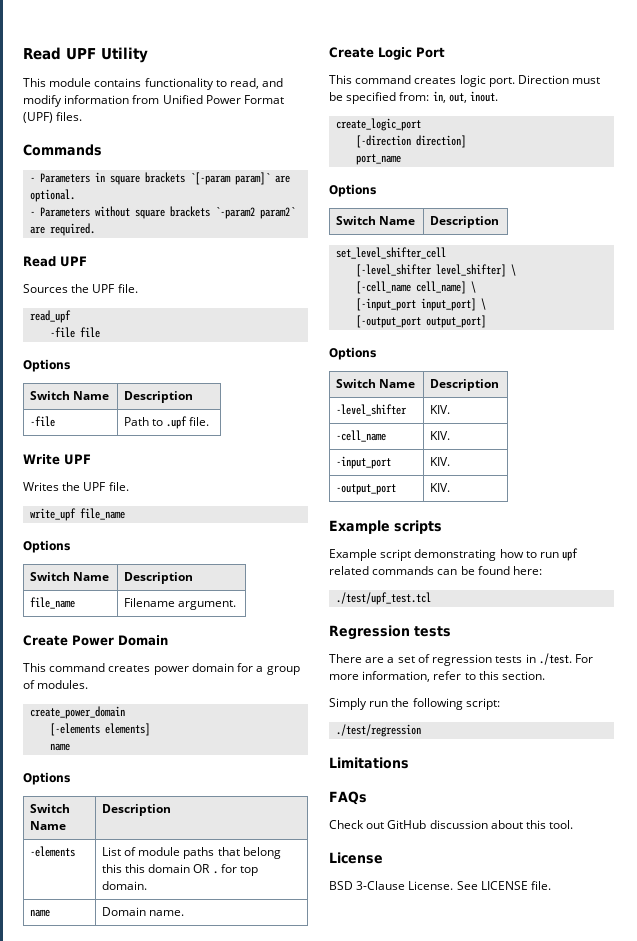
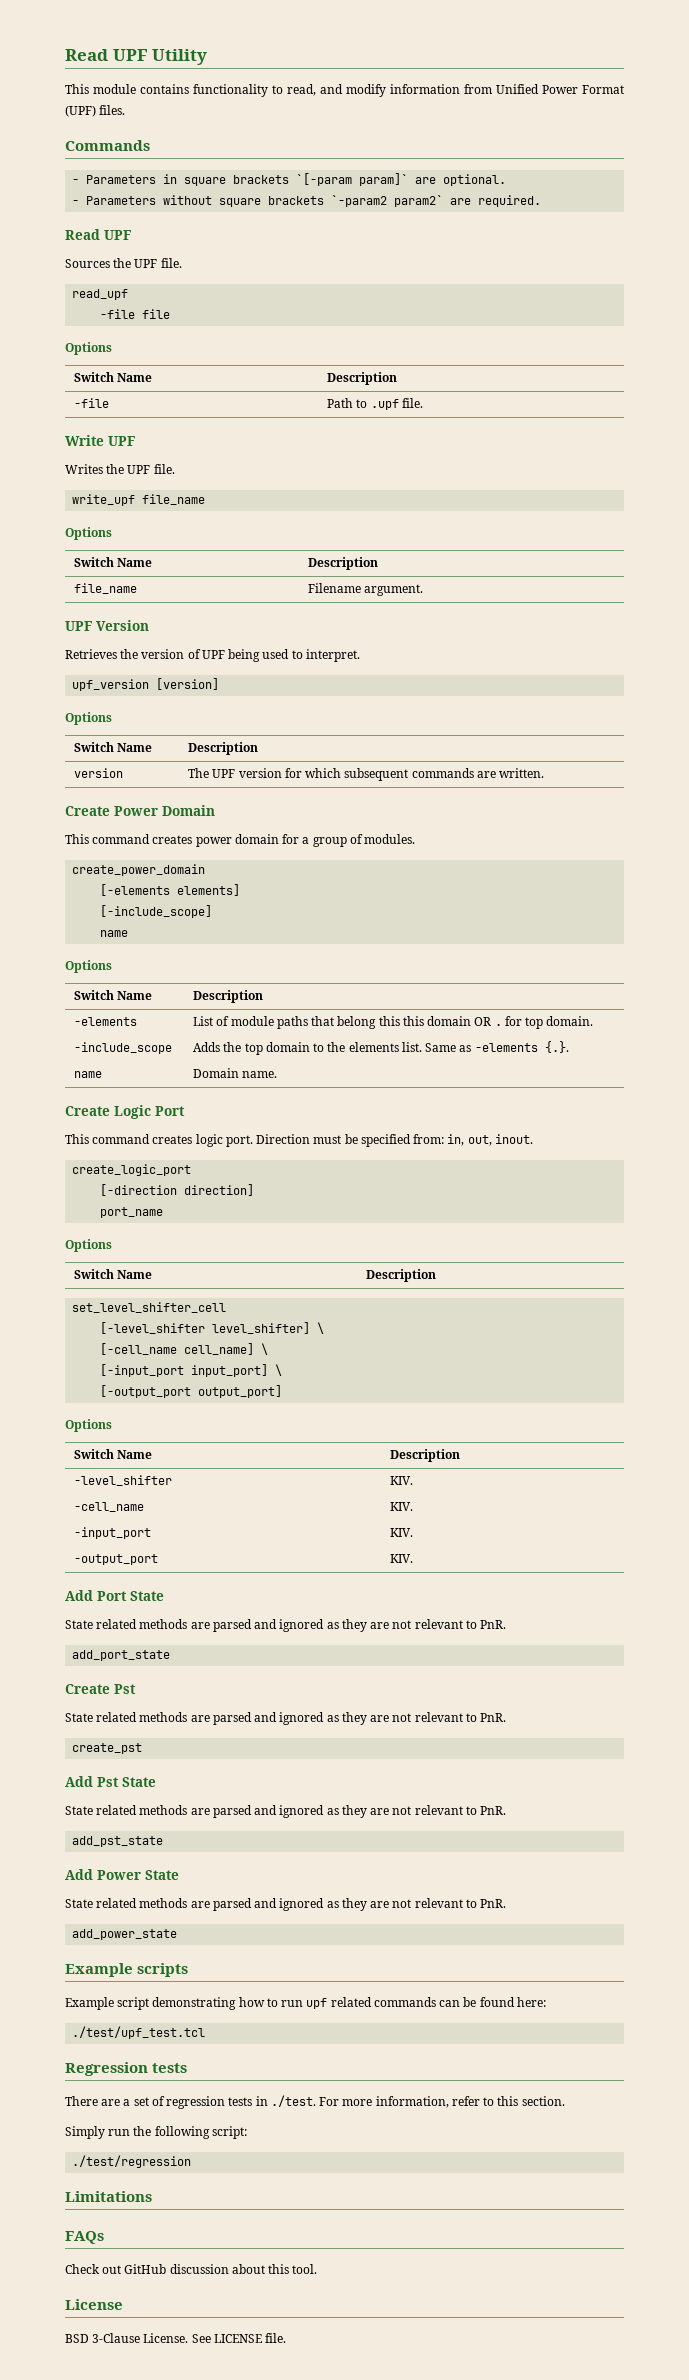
+ UPF Version
+ Retrieves the version of UPF being used to interpret.
+ upf_version [version]
+ Options
+ Switch Name | Description
+ version | The UPF version for which subsequent commands are written.
+ [-include_scope]
+ -include_scope | Adds the top domain to the elements list. Same as -elements {.}.
+ Add Port State
+ State related methods are parsed and ignored as they are not relevant to PnR.
+ add_port_state
+ Create Pst
+ State related methods are parsed and ignored as they are not relevant to PnR.
+ create_pst
+ Add Pst State
+ State related methods are parsed and ignored as they are not relevant to PnR.
+ add_pst_state
+ Add Power State
+ State related methods are parsed and ignored as they are not relevant to PnR.
+ add_power_state

